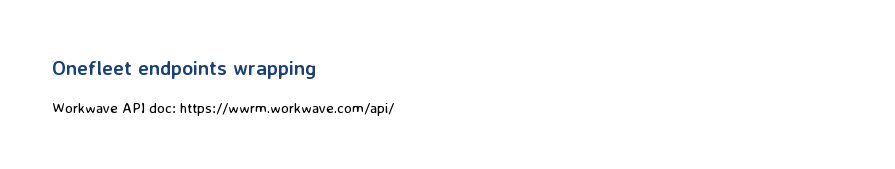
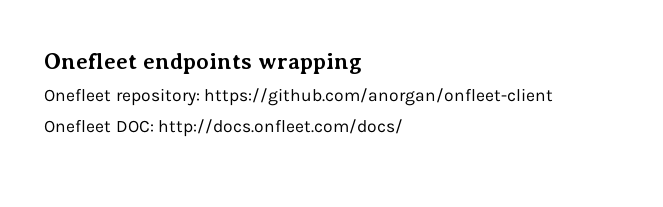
- Workwave API doc: https://wwrm.workwave.com/api/
+ Onefleet repository: https://github.com/anorgan/onfleet-client
+ Onefleet DOC: http://docs.onfleet.com/docs/

